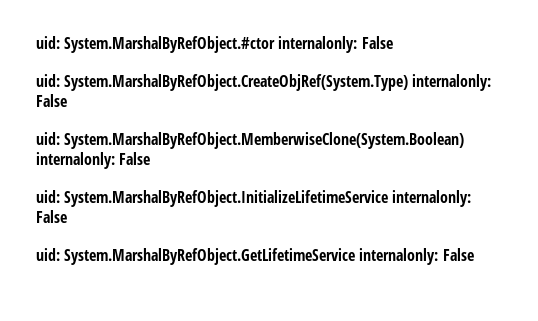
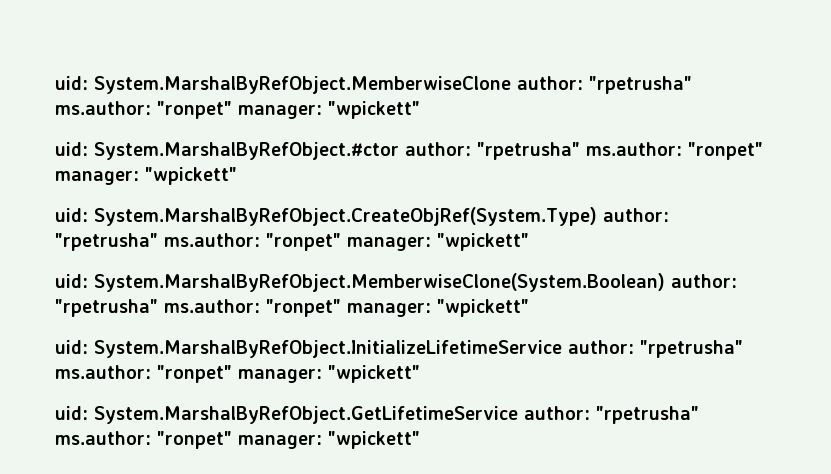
- uid: System.MarshalByRefObject.#ctor internalonly: False
- uid: System.MarshalByRefObject.CreateObjRef(System.Type) internalonly: False
- uid: System.MarshalByRefObject.MemberwiseClone(System.Boolean) internalonly: False
- uid: System.MarshalByRefObject.InitializeLifetimeService internalonly: False
- uid: System.MarshalByRefObject.GetLifetimeService internalonly: False
+ uid: System.MarshalByRefObject.MemberwiseClone author: "rpetrusha" ms.author: "ronpet" manager: "wpickett"
+ uid: System.MarshalByRefObject.#ctor author: "rpetrusha" ms.author: "ronpet" manager: "wpickett"
+ uid: System.MarshalByRefObject.CreateObjRef(System.Type) author: "rpetrusha" ms.author: "ronpet" manager: "wpickett"
+ uid: System.MarshalByRefObject.MemberwiseClone(System.Boolean) author: "rpetrusha" ms.author: "ronpet" manager: "wpickett"
+ uid: System.MarshalByRefObject.InitializeLifetimeService author: "rpetrusha" ms.author: "ronpet" manager: "wpickett"
+ uid: System.MarshalByRefObject.GetLifetimeService author: "rpetrusha" ms.author: "ronpet" manager: "wpickett"

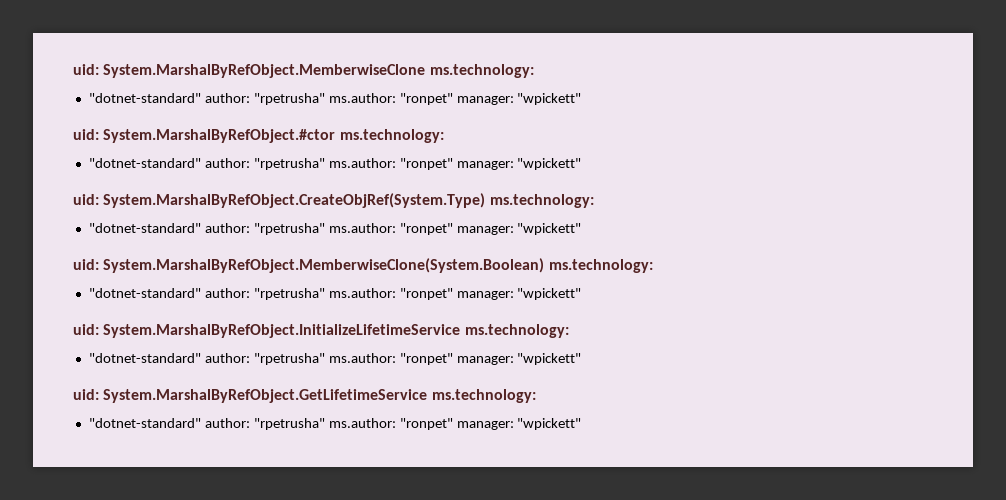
- uid: System.MarshalByRefObject.MemberwiseClone author: "rpetrusha" ms.author: "ronpet" manager: "wpickett"
+ uid: System.MarshalByRefObject.MemberwiseClone ms.technology:
+ "dotnet-standard" author: "rpetrusha" ms.author: "ronpet" manager: "wpickett"
- uid: System.MarshalByRefObject.#ctor author: "rpetrusha" ms.author: "ronpet" manager: "wpickett"
+ uid: System.MarshalByRefObject.#ctor ms.technology:
+ "dotnet-standard" author: "rpetrusha" ms.author: "ronpet" manager: "wpickett"
- uid: System.MarshalByRefObject.CreateObjRef(System.Type) author: "rpetrusha" ms.author: "ronpet" manager: "wpickett"
+ uid: System.MarshalByRefObject.CreateObjRef(System.Type) ms.technology:
+ "dotnet-standard" author: "rpetrusha" ms.author: "ronpet" manager: "wpickett"
- uid: System.MarshalByRefObject.MemberwiseClone(System.Boolean) author: "rpetrusha" ms.author: "ronpet" manager: "wpickett"
+ uid: System.MarshalByRefObject.MemberwiseClone(System.Boolean) ms.technology:
+ "dotnet-standard" author: "rpetrusha" ms.author: "ronpet" manager: "wpickett"
- uid: System.MarshalByRefObject.InitializeLifetimeService author: "rpetrusha" ms.author: "ronpet" manager: "wpickett"
+ uid: System.MarshalByRefObject.InitializeLifetimeService ms.technology:
+ "dotnet-standard" author: "rpetrusha" ms.author: "ronpet" manager: "wpickett"
- uid: System.MarshalByRefObject.GetLifetimeService author: "rpetrusha" ms.author: "ronpet" manager: "wpickett"
+ uid: System.MarshalByRefObject.GetLifetimeService ms.technology:
+ "dotnet-standard" author: "rpetrusha" ms.author: "ronpet" manager: "wpickett"

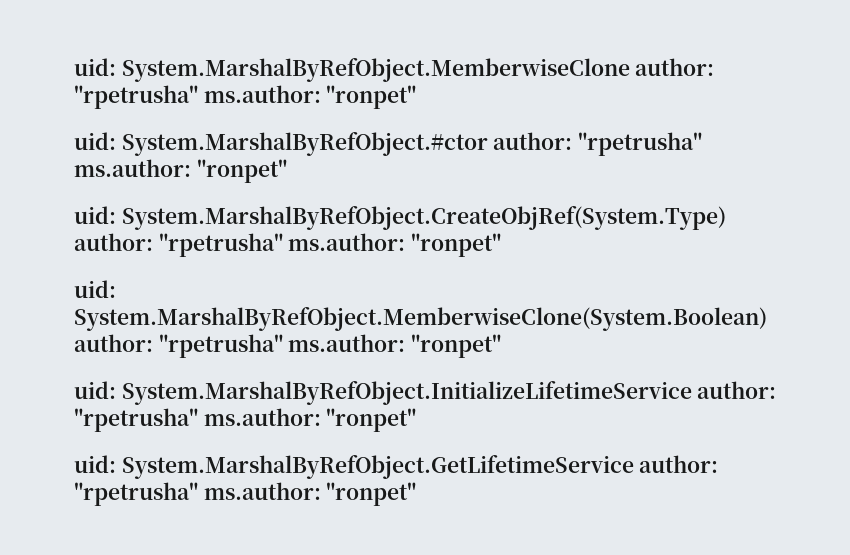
- uid: System.MarshalByRefObject.MemberwiseClone ms.technology:
- "dotnet-standard" author: "rpetrusha" ms.author: "ronpet" manager: "wpickett"
+ uid: System.MarshalByRefObject.MemberwiseClone author: "rpetrusha" ms.author: "ronpet"
- uid: System.MarshalByRefObject.#ctor ms.technology:
- "dotnet-standard" author: "rpetrusha" ms.author: "ronpet" manager: "wpickett"
+ uid: System.MarshalByRefObject.#ctor author: "rpetrusha" ms.author: "ronpet"
- uid: System.MarshalByRefObject.CreateObjRef(System.Type) ms.technology:
- "dotnet-standard" author: "rpetrusha" ms.author: "ronpet" manager: "wpickett"
+ uid: System.MarshalByRefObject.CreateObjRef(System.Type) author: "rpetrusha" ms.author: "ronpet"
- uid: System.MarshalByRefObject.MemberwiseClone(System.Boolean) ms.technology:
- "dotnet-standard" author: "rpetrusha" ms.author: "ronpet" manager: "wpickett"
+ uid: System.MarshalByRefObject.MemberwiseClone(System.Boolean) author: "rpetrusha" ms.author: "ronpet"
- uid: System.MarshalByRefObject.InitializeLifetimeService ms.technology:
- "dotnet-standard" author: "rpetrusha" ms.author: "ronpet" manager: "wpickett"
+ uid: System.MarshalByRefObject.InitializeLifetimeService author: "rpetrusha" ms.author: "ronpet"
- uid: System.MarshalByRefObject.GetLifetimeService ms.technology:
- "dotnet-standard" author: "rpetrusha" ms.author: "ronpet" manager: "wpickett"
+ uid: System.MarshalByRefObject.GetLifetimeService author: "rpetrusha" ms.author: "ronpet"

